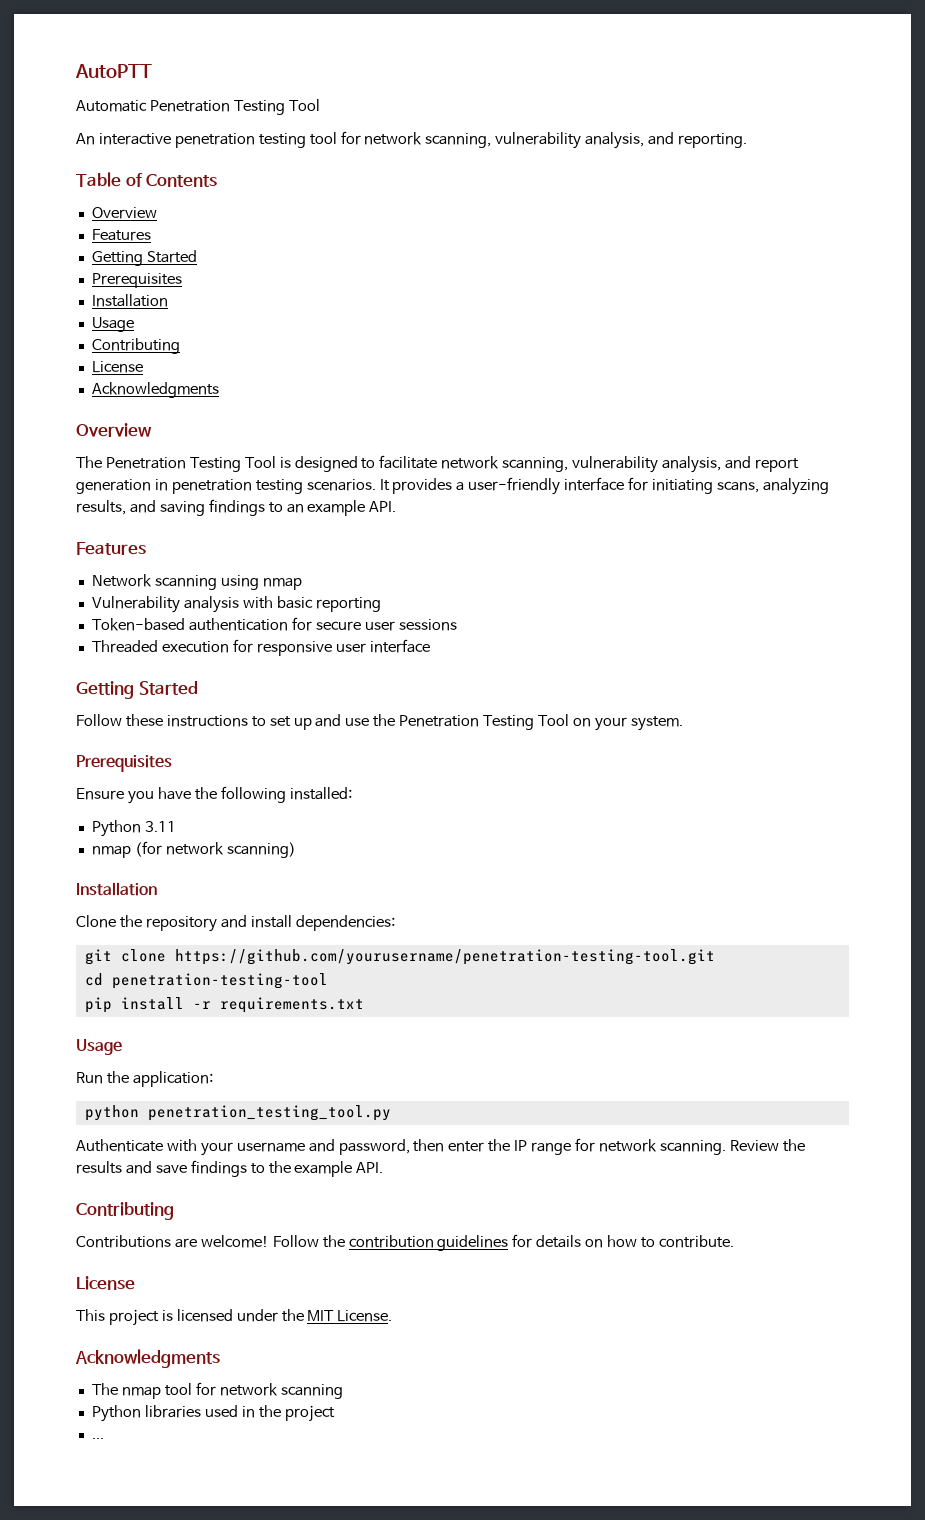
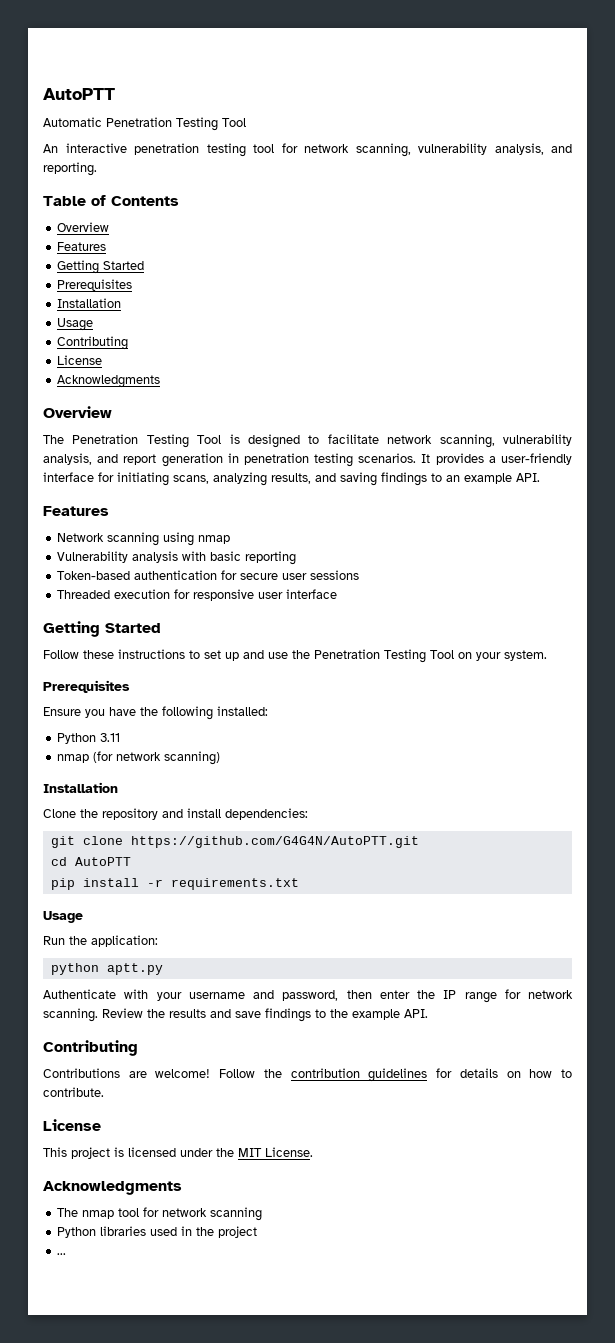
- git clone https://github.com/yourusername/penetration-testing-tool.git
+ git clone https://github.com/G4G4N/AutoPTT.git
- cd penetration-testing-tool
+ cd AutoPTT
- python penetration_testing_tool.py
+ python aptt.py

